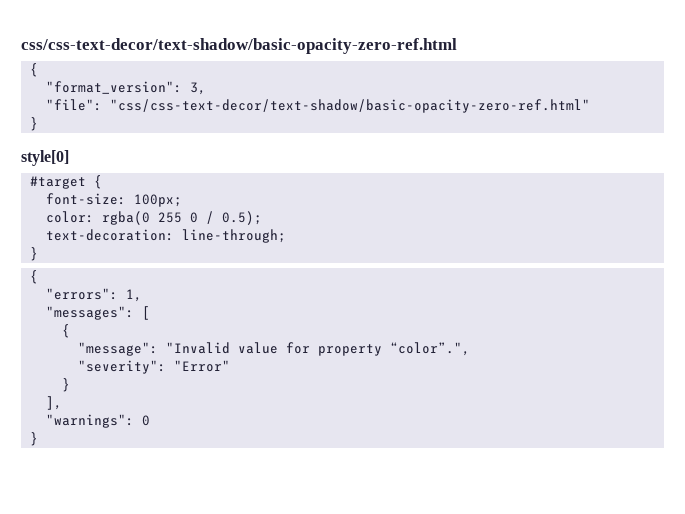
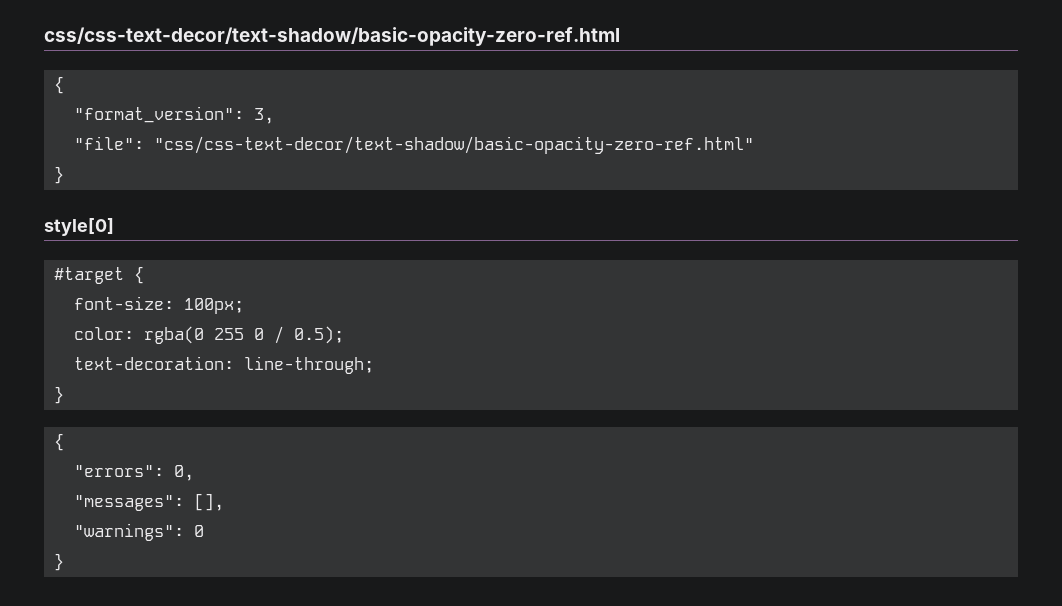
- "errors": 1,
+ "errors": 0,
- "messages": [
- {
- "message": "Invalid value for property “color”.",
- "severity": "Error"
- }
- ],
+ "messages": [],

